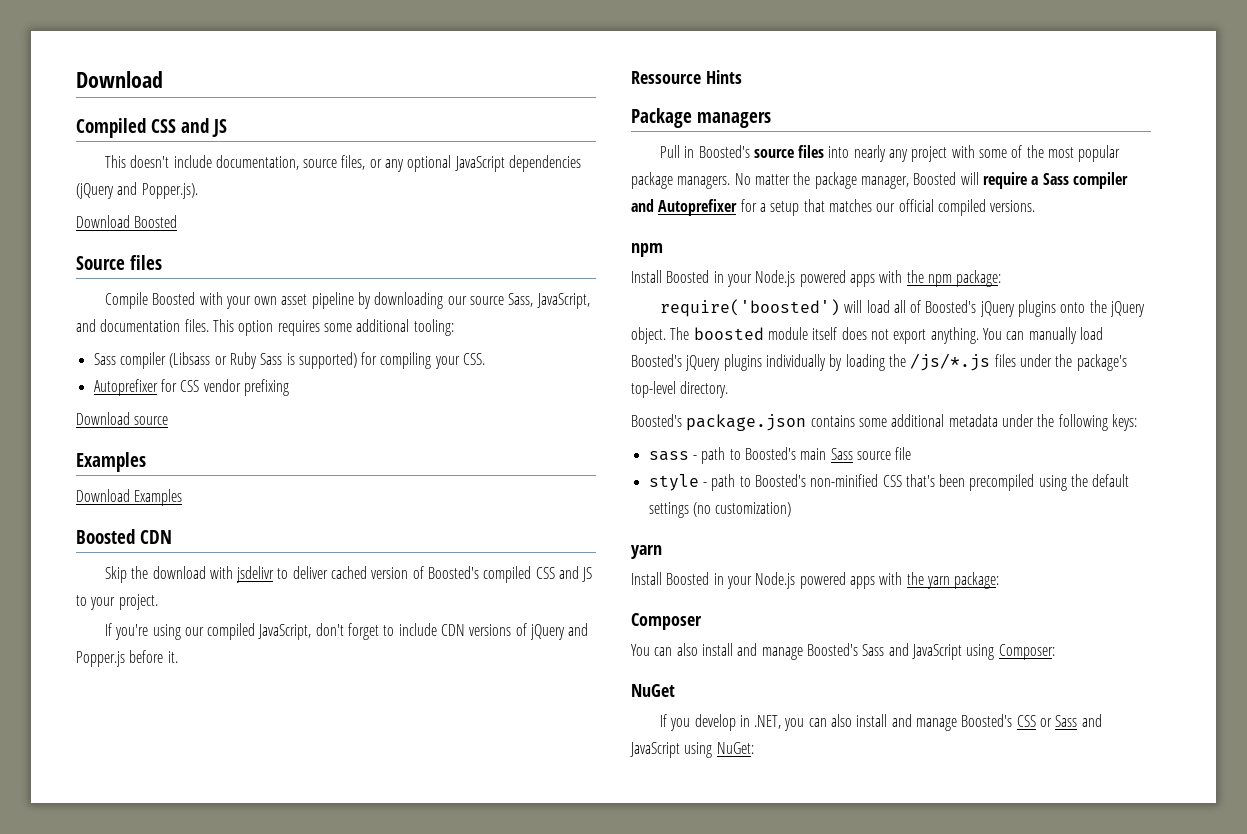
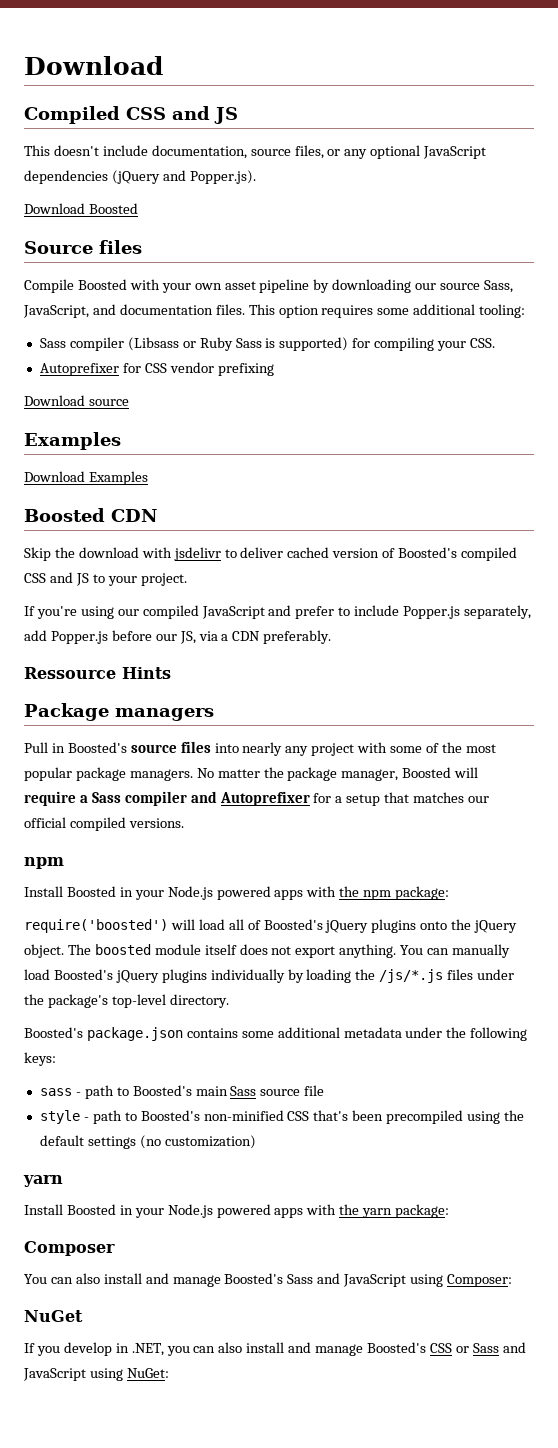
- If you're using our compiled JavaScript, don't forget to include CDN versions of jQuery and Popper.js before it.
+ If you're using our compiled JavaScript and prefer to include Popper.js separately, add Popper.js before our JS, via a CDN preferably.

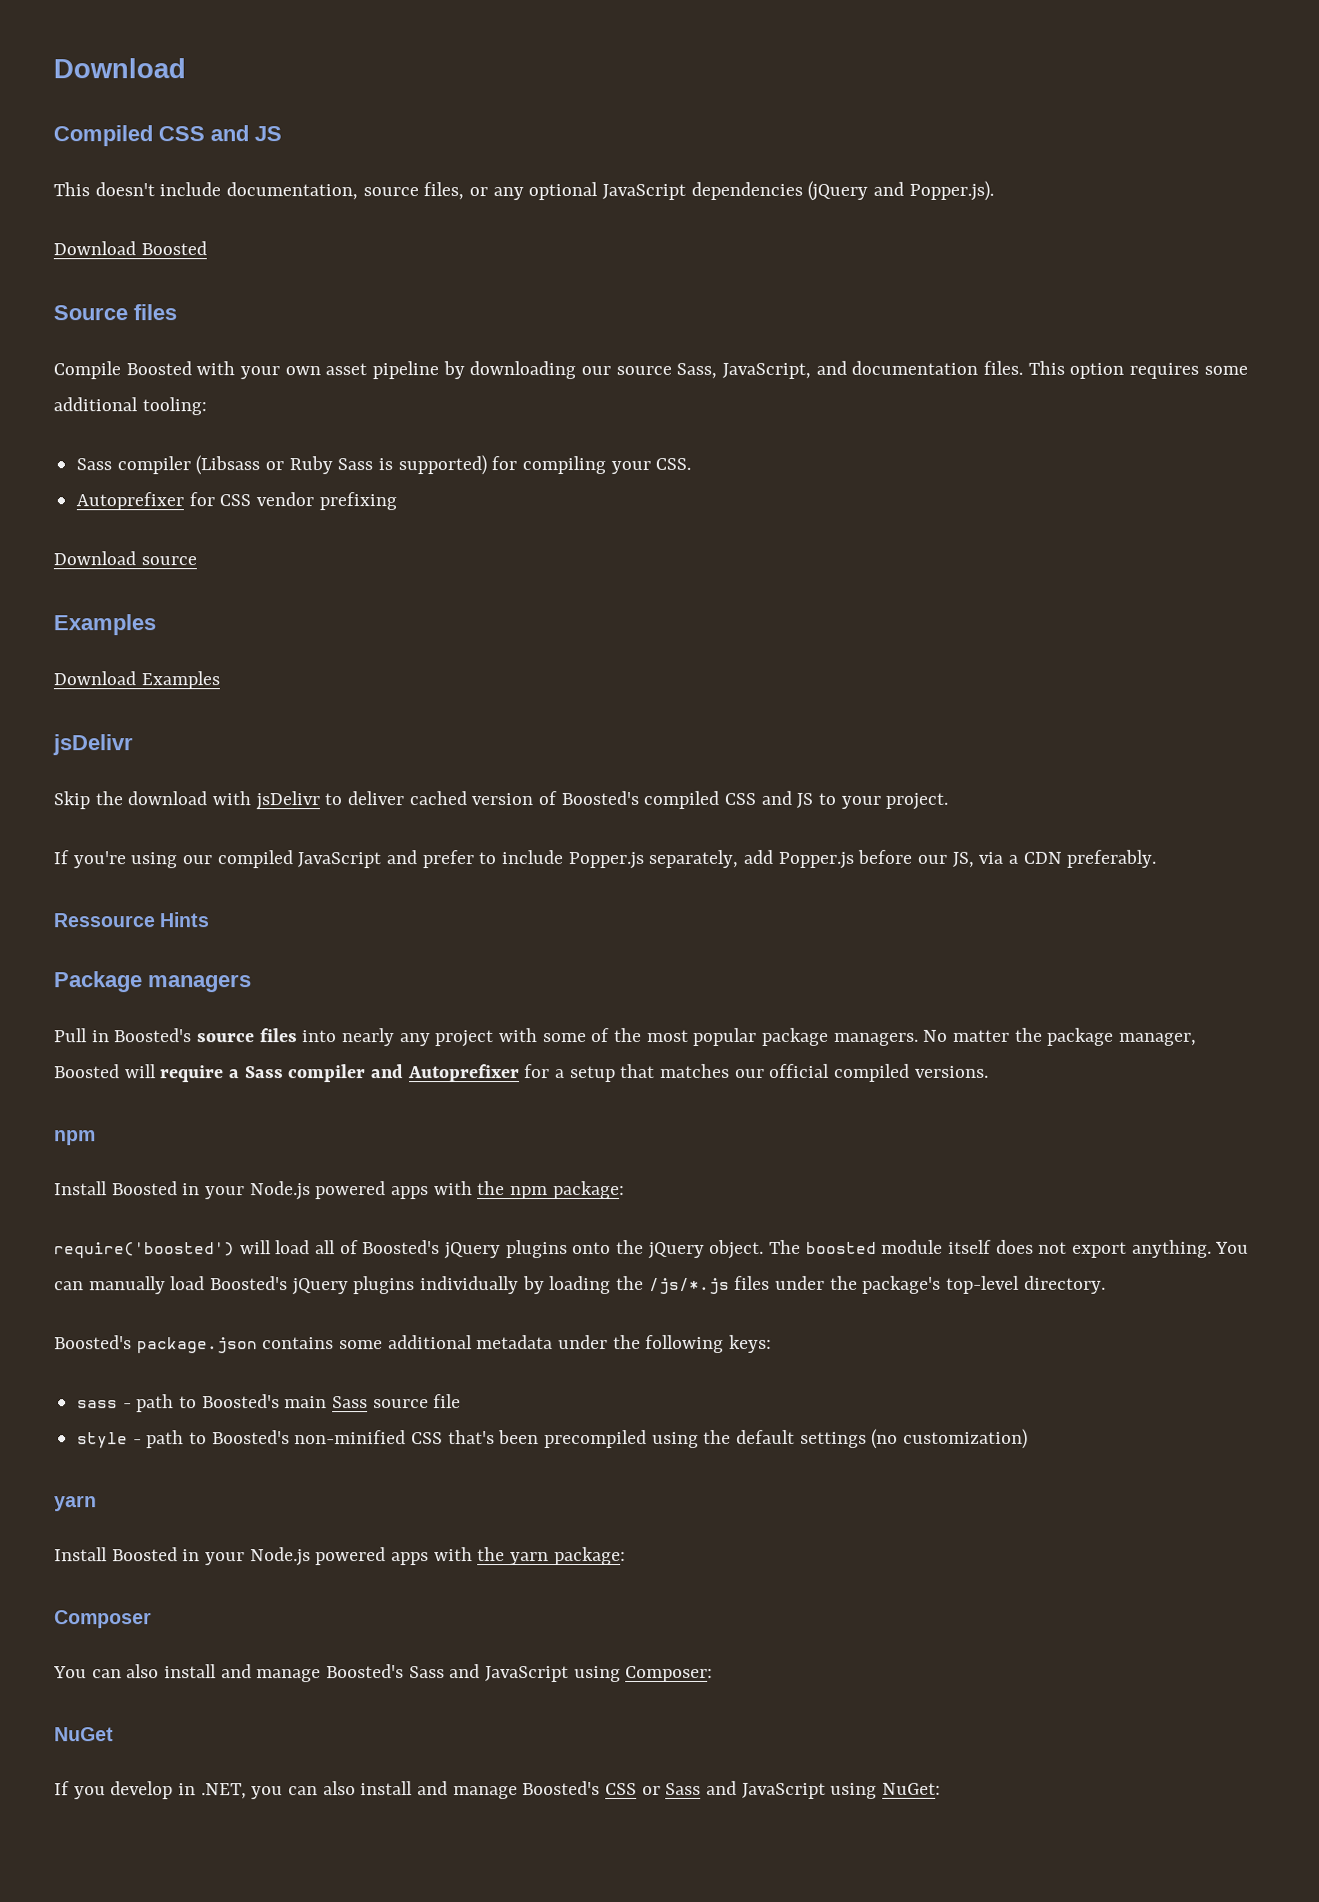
  Download Examples
- Boosted CDN
+ jsDelivr
- Skip the download with jsdelivr to deliver cached version of Boosted's compiled CSS and JS to your project.
+ Skip the download with jsDelivr to deliver cached version of Boosted's compiled CSS and JS to your project.

